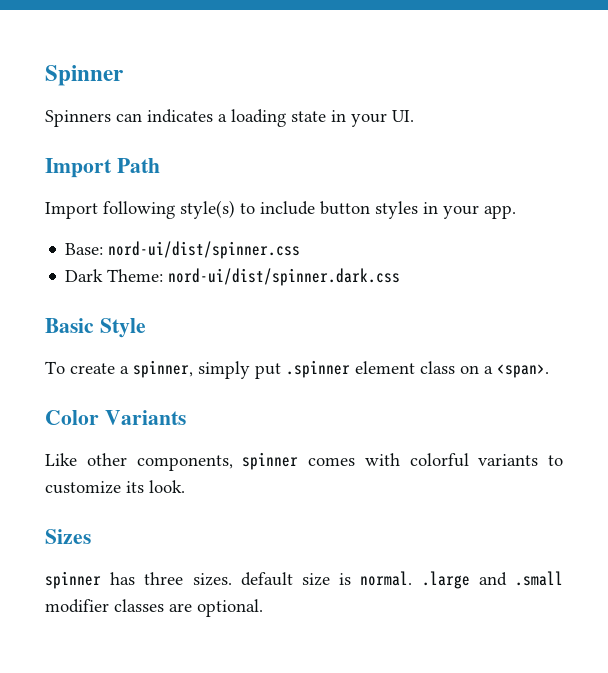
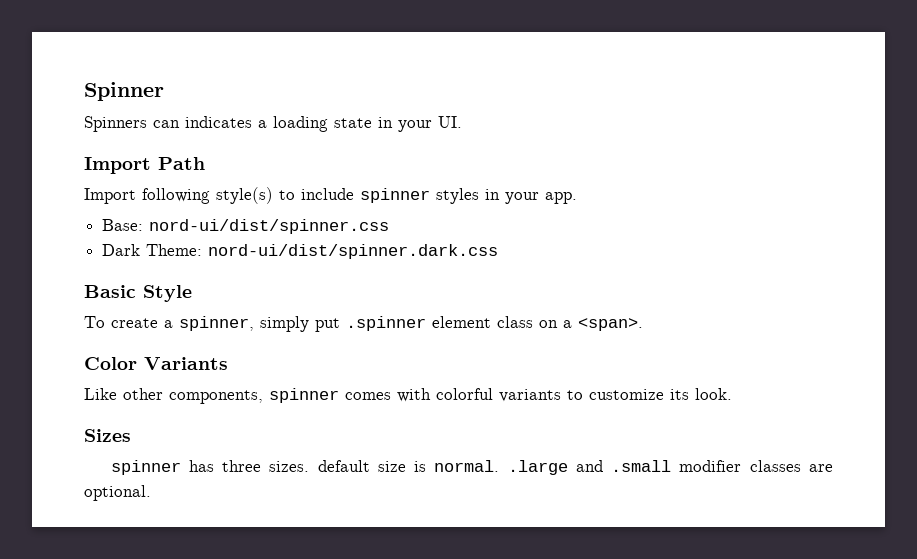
- Import following style(s) to include button styles in your app.
+ Import following style(s) to include spinner styles in your app.

